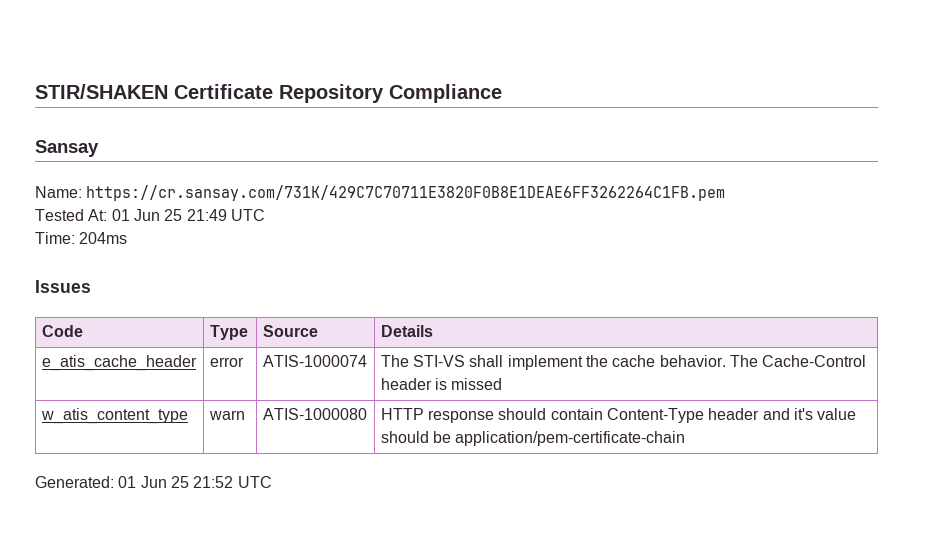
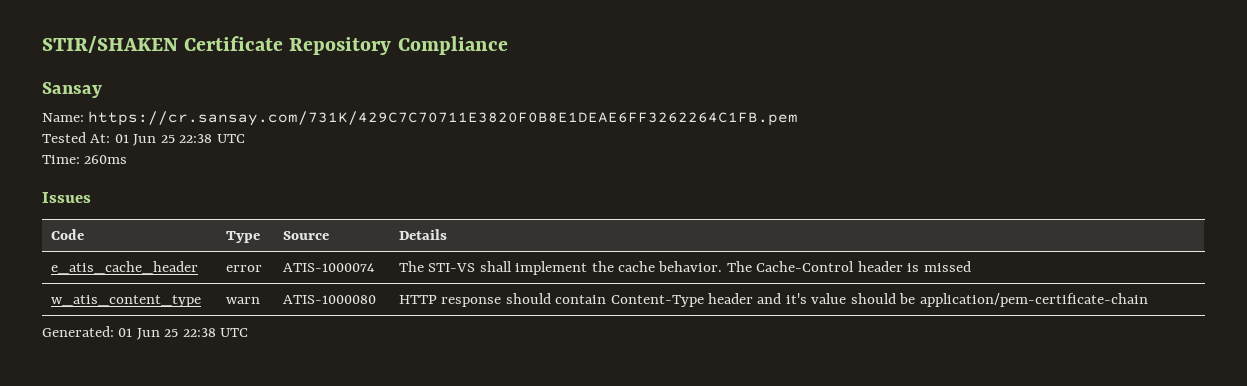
- Tested At: 01 Jun 25 21:49 UTC
+ Tested At: 01 Jun 25 22:38 UTC
- Time: 204ms
+ Time: 260ms
- Generated: 01 Jun 25 21:52 UTC
+ Generated: 01 Jun 25 22:38 UTC

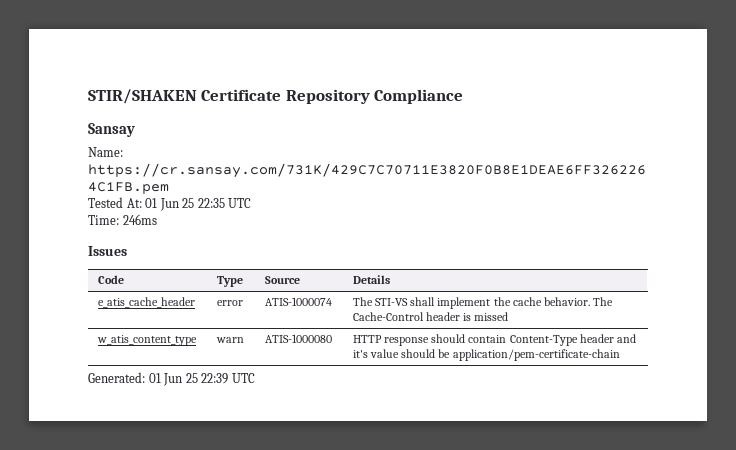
- Tested At: 01 Jun 25 22:38 UTC
+ Tested At: 01 Jun 25 22:35 UTC
- Time: 260ms
+ Time: 246ms
- Generated: 01 Jun 25 22:38 UTC
+ Generated: 01 Jun 25 22:39 UTC

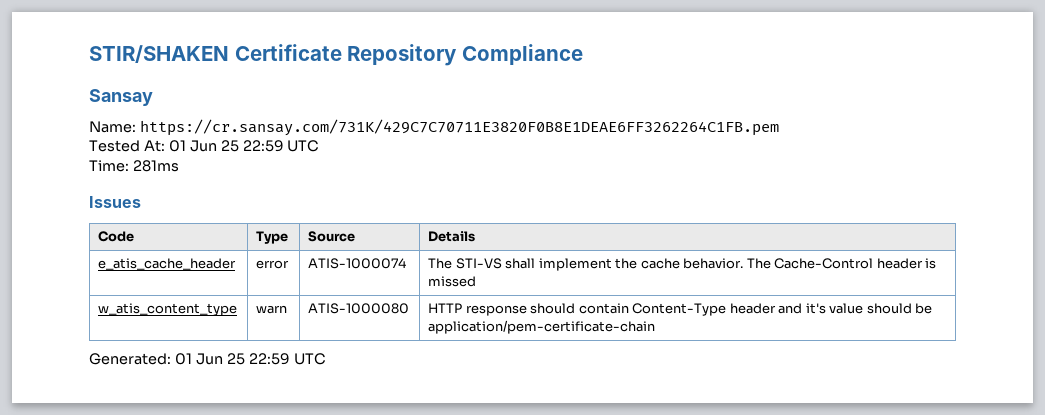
- Tested At: 01 Jun 25 22:35 UTC
+ Tested At: 01 Jun 25 22:59 UTC
- Time: 246ms
+ Time: 281ms
- Generated: 01 Jun 25 22:39 UTC
+ Generated: 01 Jun 25 22:59 UTC

